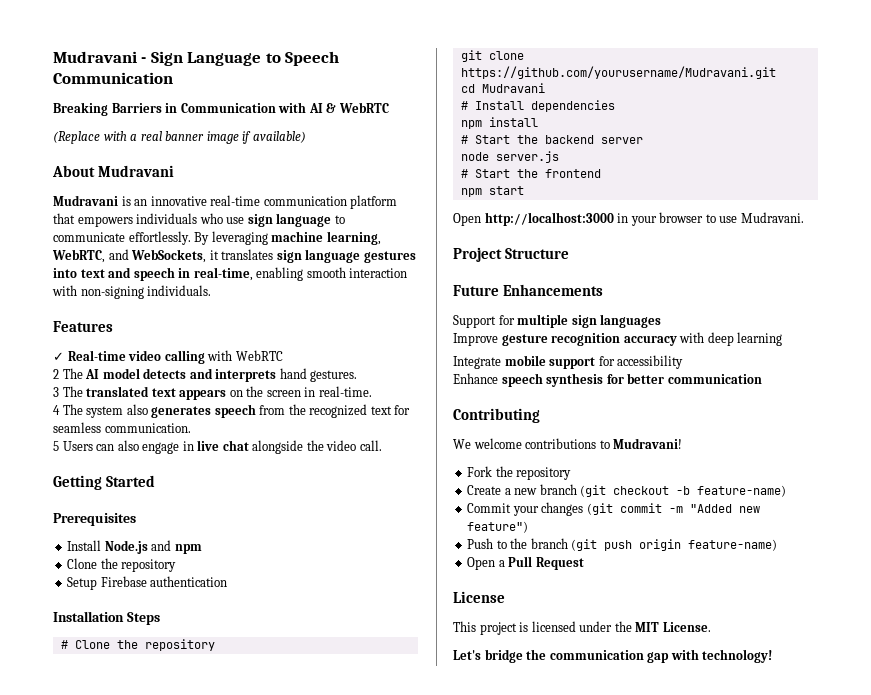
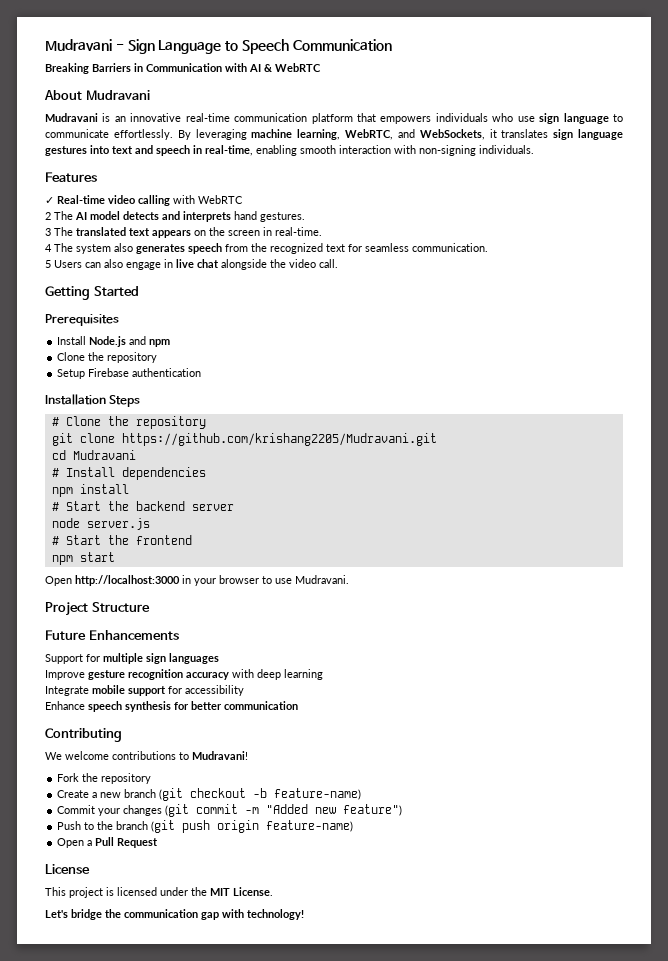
- (Replace with a real banner image if available)
- git clone https://github.com/yourusername/Mudravani.git
+ git clone https://github.com/krishang2205/Mudravani.git

